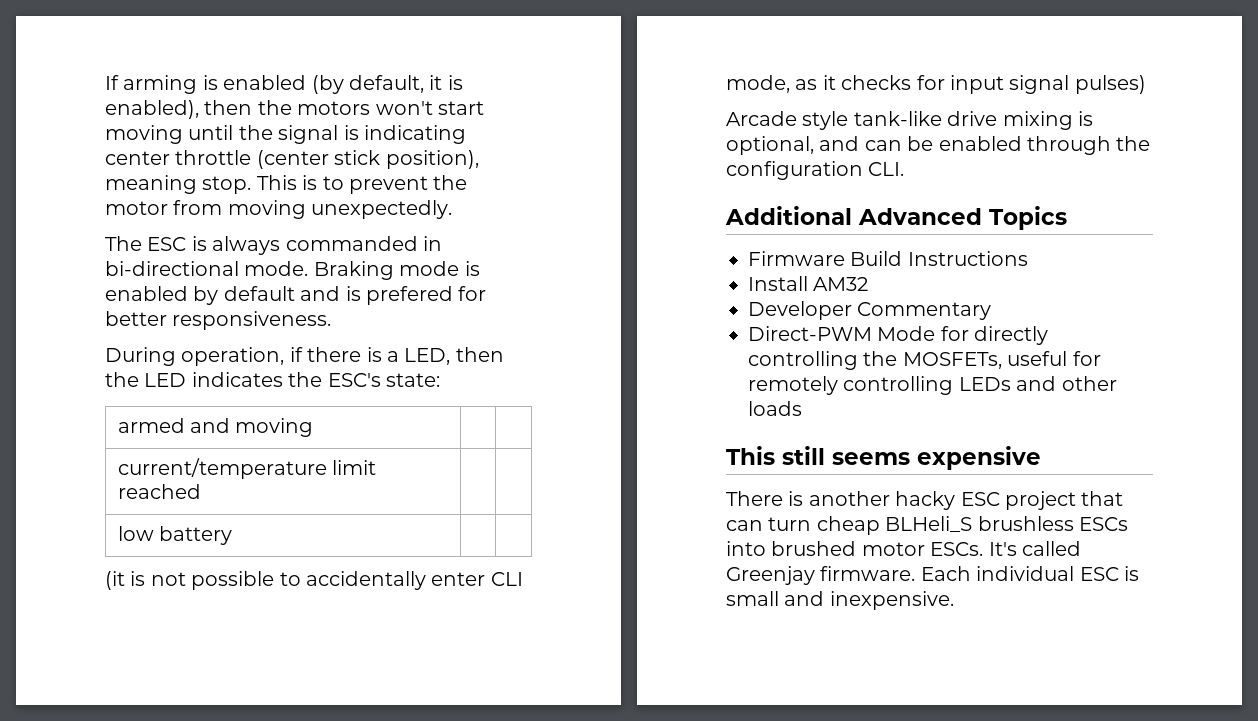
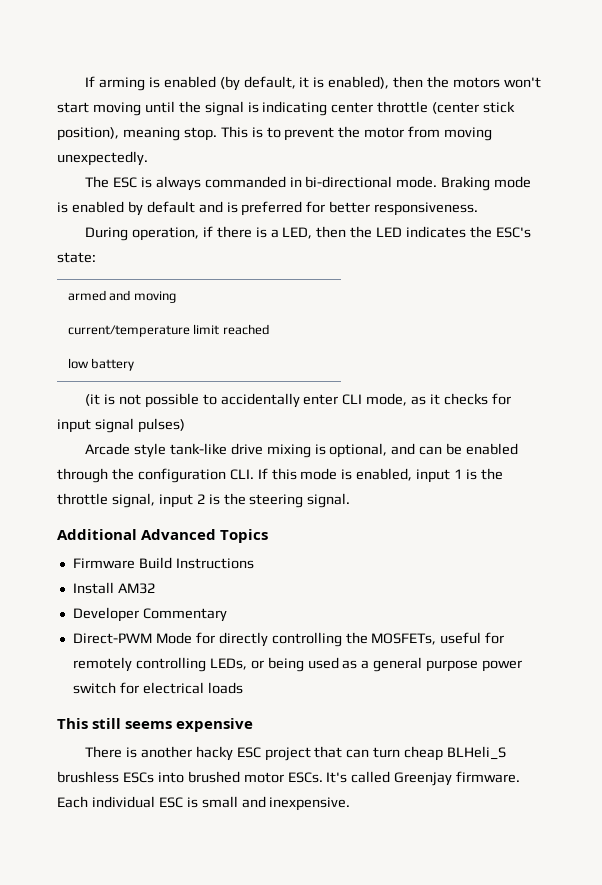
- Braking mode is enabled by default and is prefered for better responsiveness.
+ Braking mode is enabled by default and is preferred for better responsiveness.
- Arcade style tank-like drive mixing is optional, and can be enabled through the configuration CLI.
+ Arcade style tank-like drive mixing is optional, and can be enabled through the configuration CLI. If this mode is enabled, input 1 is the throttle signal, input 2 is the steering signal.
- Direct-PWM Mode for directly controlling the MOSFETs, useful for remotely controlling LEDs and other loads
+ Direct-PWM Mode for directly controlling the MOSFETs, useful for remotely controlling LEDs, or being used as a general purpose power switch for electrical loads

